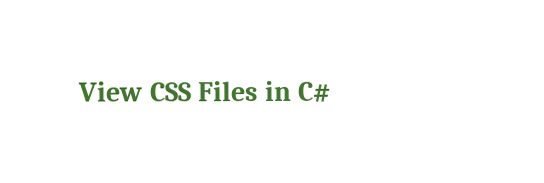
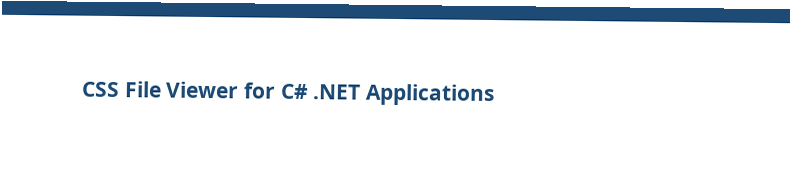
- View CSS Files in C#
+ CSS File Viewer for C# .NET Applications

